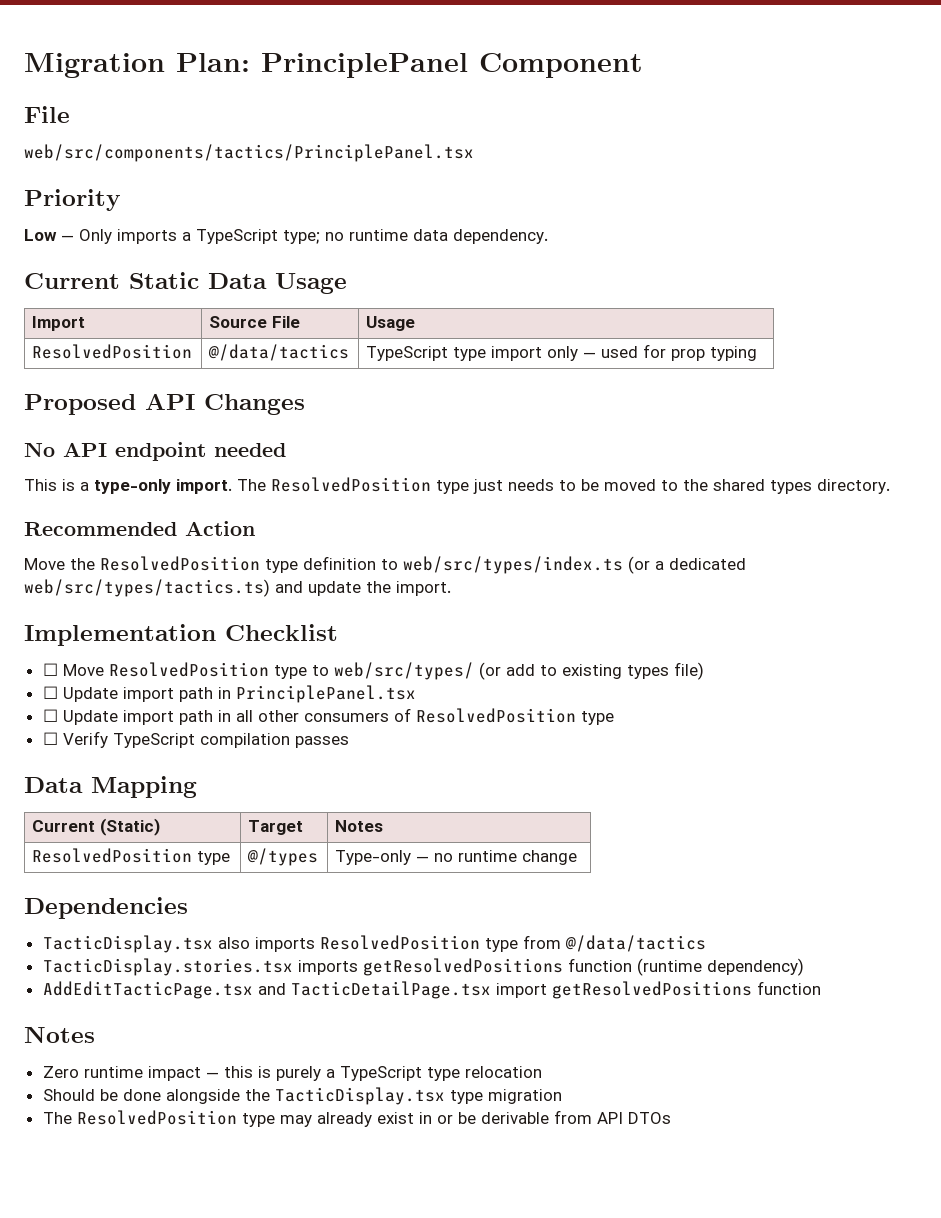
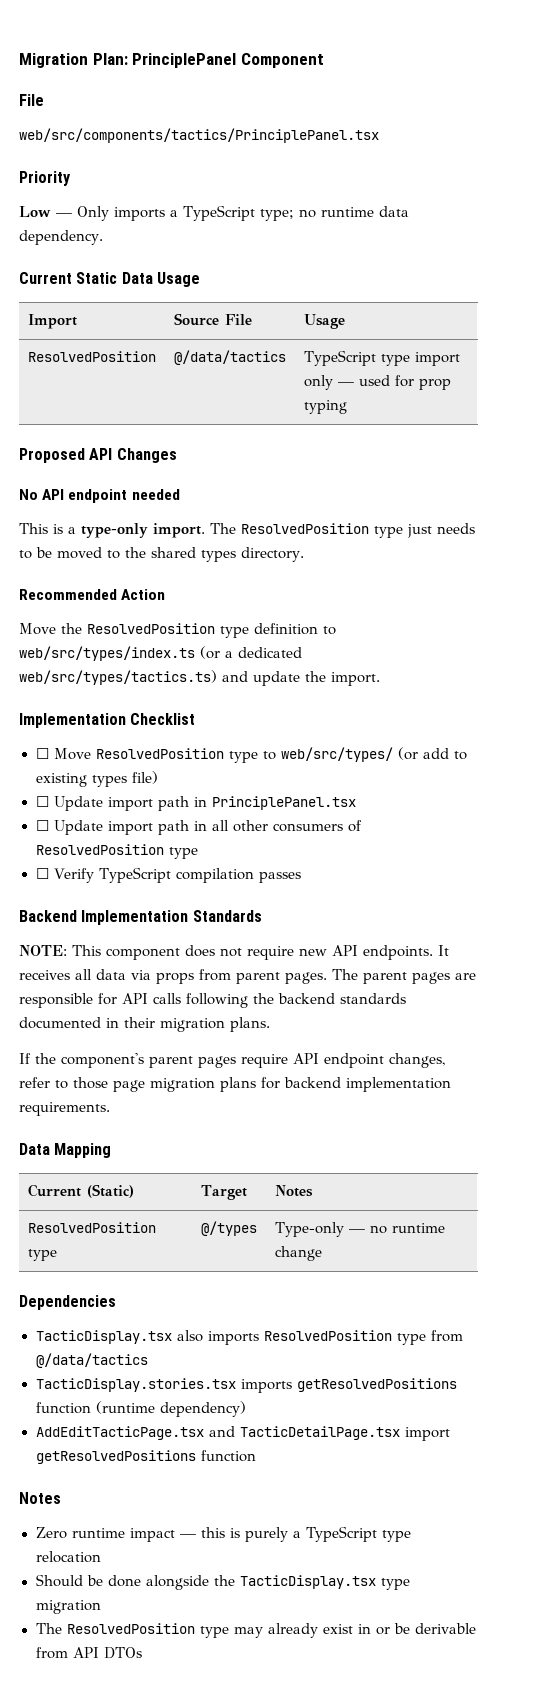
+ Backend Implementation Standards
+ NOTE: This component does not require new API endpoints. It receives all data via props from parent pages. The parent pages are responsible for API calls following the backend standards documented in their migration plans.
+ If the component's parent pages require API endpoint changes, refer to those page migration plans for backend implementation requirements.

